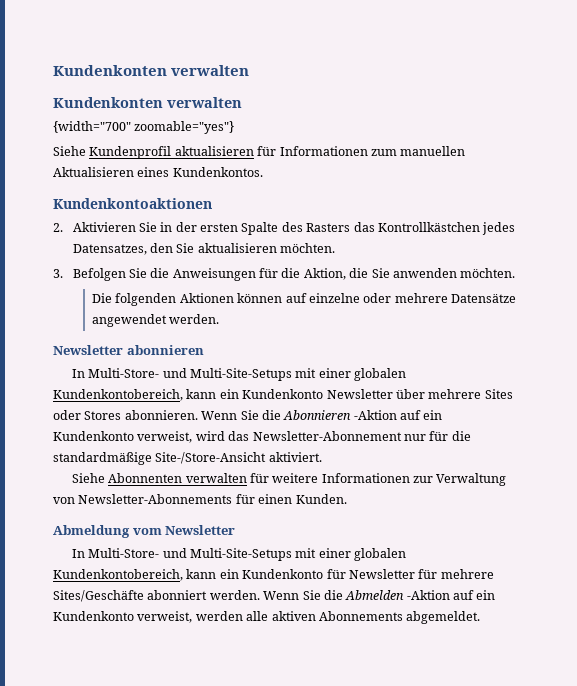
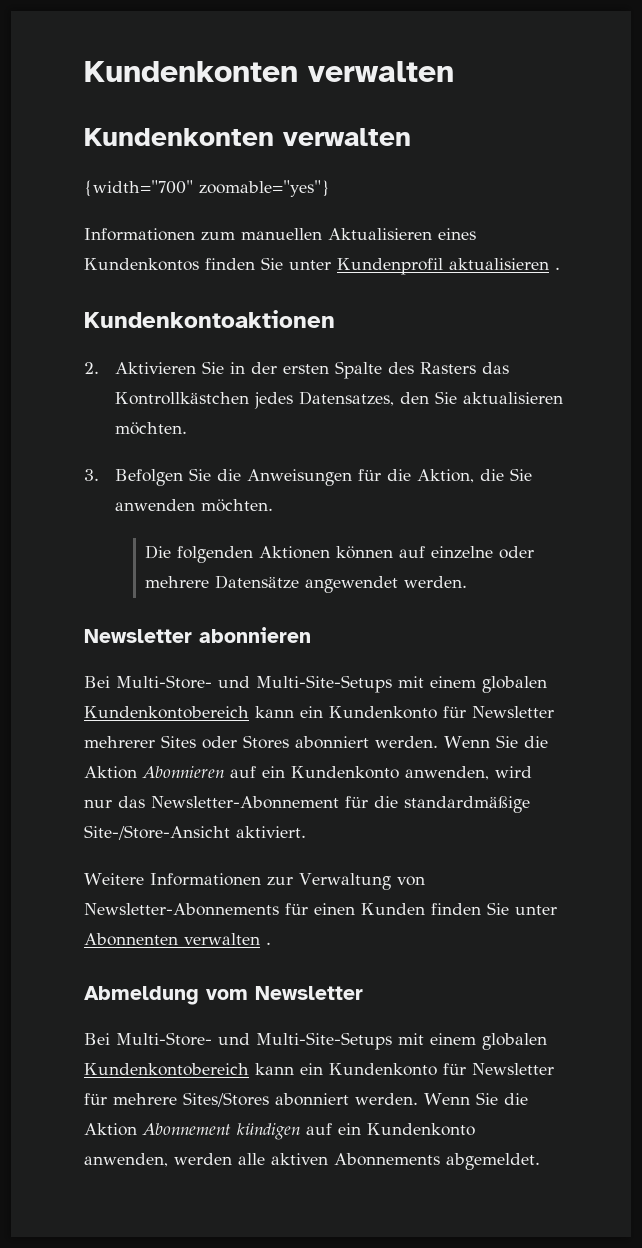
- Siehe Kundenprofil aktualisieren für Informationen zum manuellen Aktualisieren eines Kundenkontos.
+ Informationen zum manuellen Aktualisieren eines Kundenkontos finden Sie unter Kundenprofil aktualisieren .
- In Multi-Store- und Multi-Site-Setups mit einer globalen Kundenkontobereich, kann ein Kundenkonto Newsletter über mehrere Sites oder Stores abonnieren. Wenn Sie die Abonnieren -Aktion auf ein Kundenkonto verweist, wird das Newsletter-Abonnement nur für die standardmäßige Site-/Store-Ansicht aktiviert.
+ Bei Multi-Store- und Multi-Site-Setups mit einem globalen Kundenkontobereich kann ein Kundenkonto für Newsletter mehrerer Sites oder Stores abonniert werden. Wenn Sie die Aktion Abonnieren auf ein Kundenkonto anwenden, wird nur das Newsletter-Abonnement für die standardmäßige Site-/Store-Ansicht aktiviert.
- Siehe Abonnenten verwalten für weitere Informationen zur Verwaltung von Newsletter-Abonnements für einen Kunden.
+ Weitere Informationen zur Verwaltung von Newsletter-Abonnements für einen Kunden finden Sie unter Abonnenten verwalten .
- In Multi-Store- und Multi-Site-Setups mit einer globalen Kundenkontobereich, kann ein Kundenkonto für Newsletter für mehrere Sites/Geschäfte abonniert werden. Wenn Sie die Abmelden -Aktion auf ein Kundenkonto verweist, werden alle aktiven Abonnements abgemeldet.
+ Bei Multi-Store- und Multi-Site-Setups mit einem globalen Kundenkontobereich kann ein Kundenkonto für Newsletter für mehrere Sites/Stores abonniert werden. Wenn Sie die Aktion Abonnement kündigen auf ein Kundenkonto anwenden, werden alle aktiven Abonnements abgemeldet.

